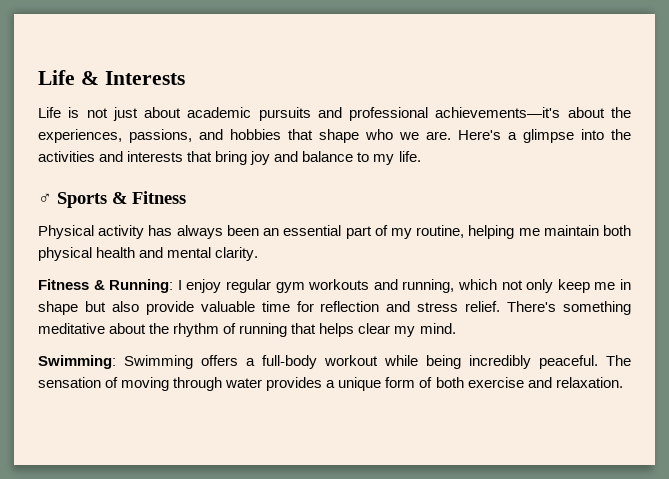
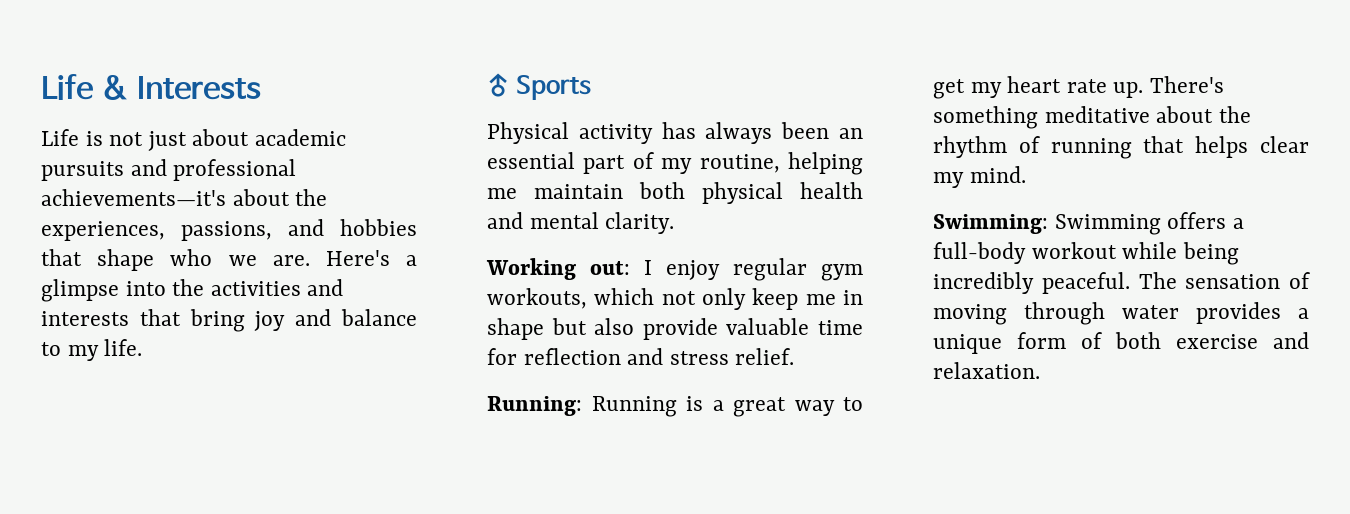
- ♂ Sports & Fitness
+ ♂ Sports
- Fitness & Running: I enjoy regular gym workouts and running, which not only keep me in shape but also provide valuable time for reflection and stress relief.
+ Working out: I enjoy regular gym workouts, which not only keep me in shape but also provide valuable time for reflection and stress relief.
+ Running: Running is a great way to get my heart rate up.

